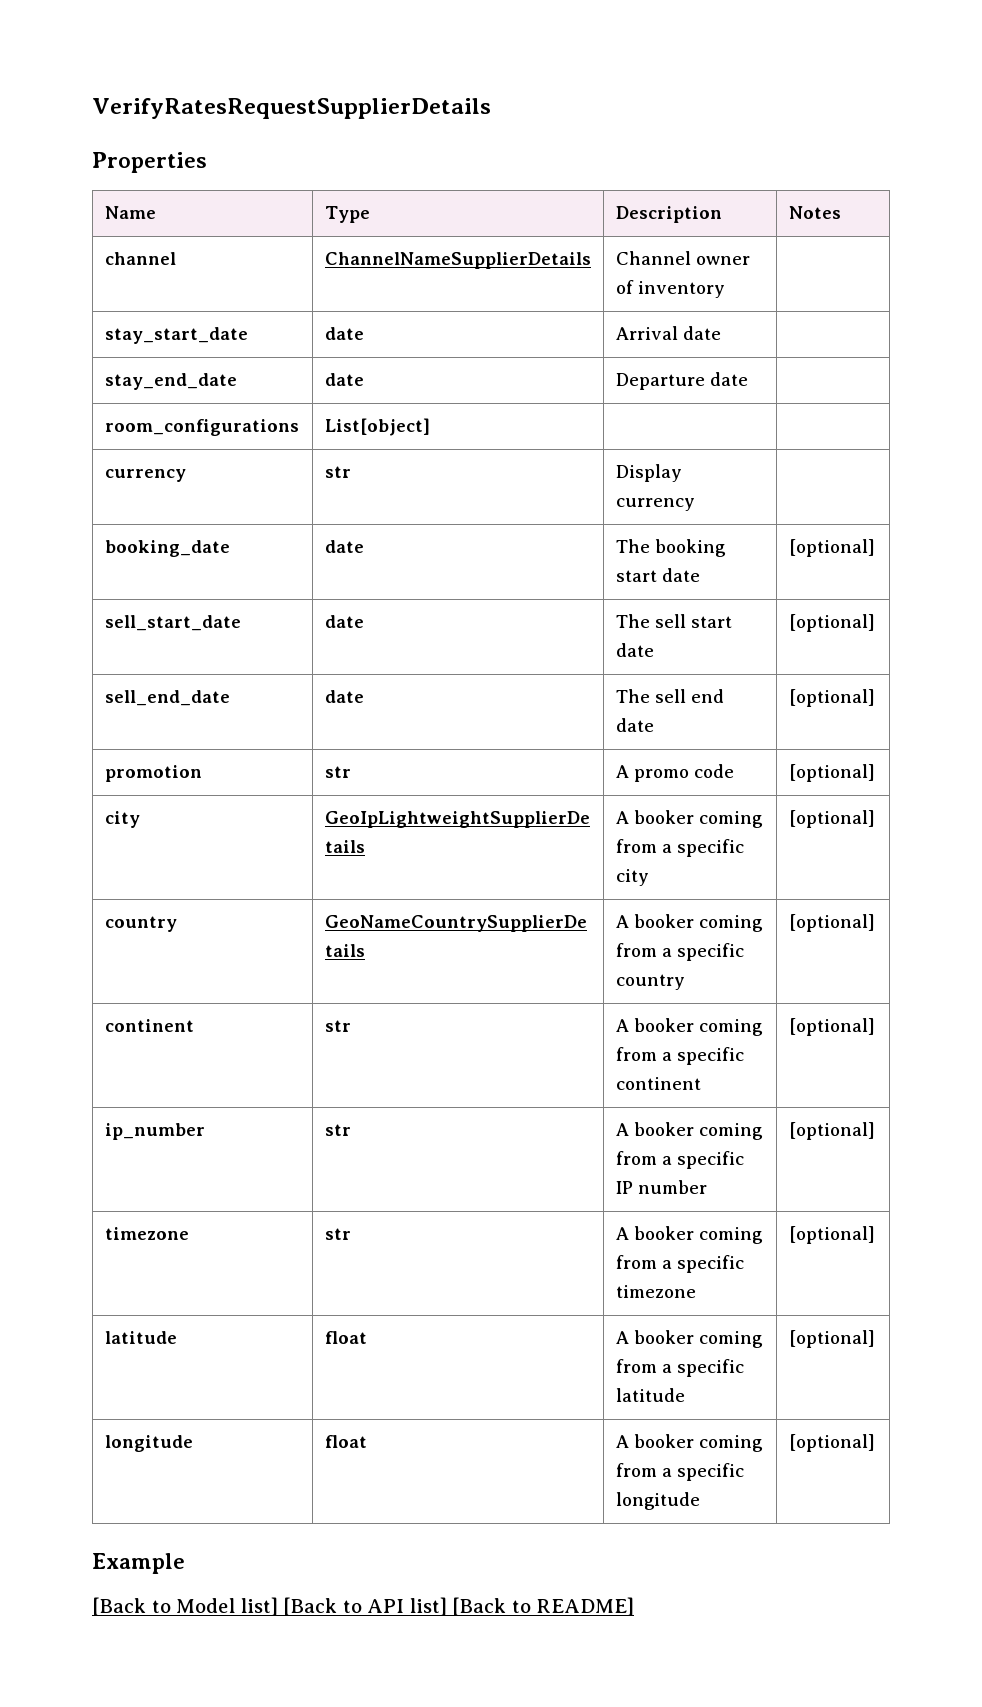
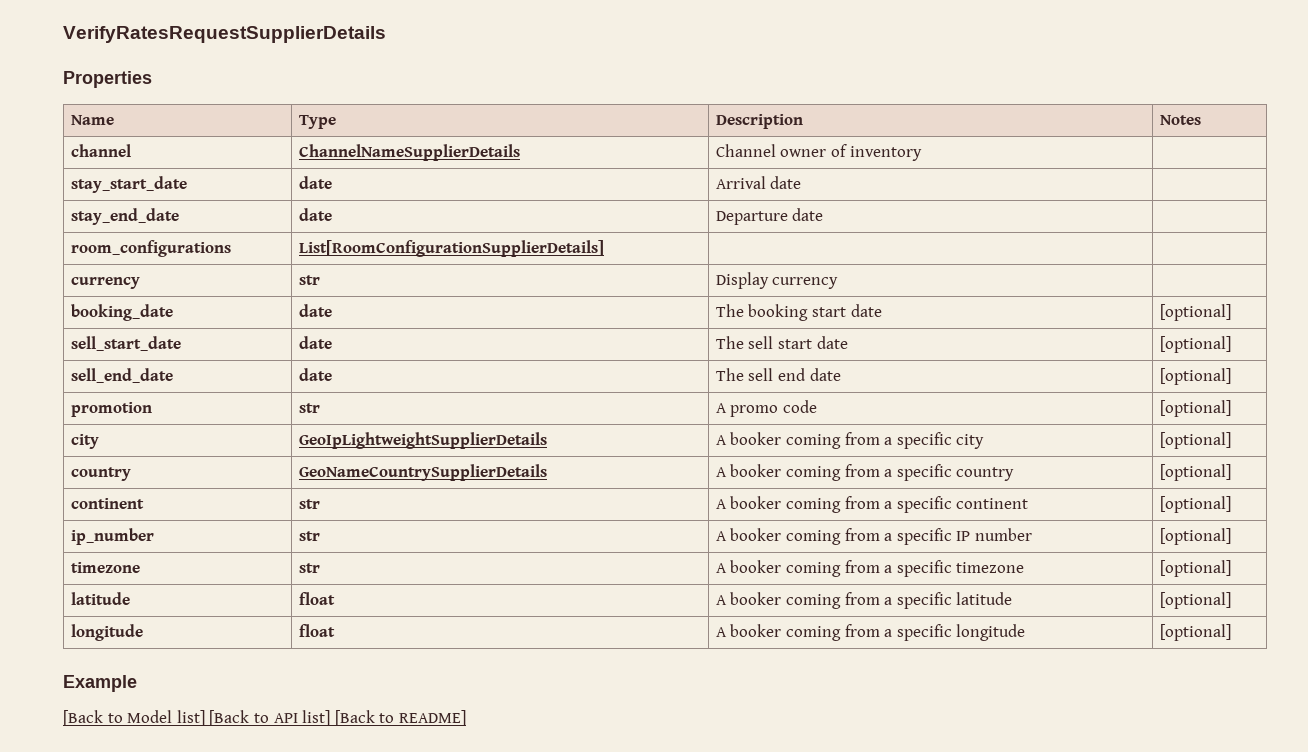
- room_configurations | List[object] | |
+ room_configurations | List[RoomConfigurationSupplierDetails] | |

